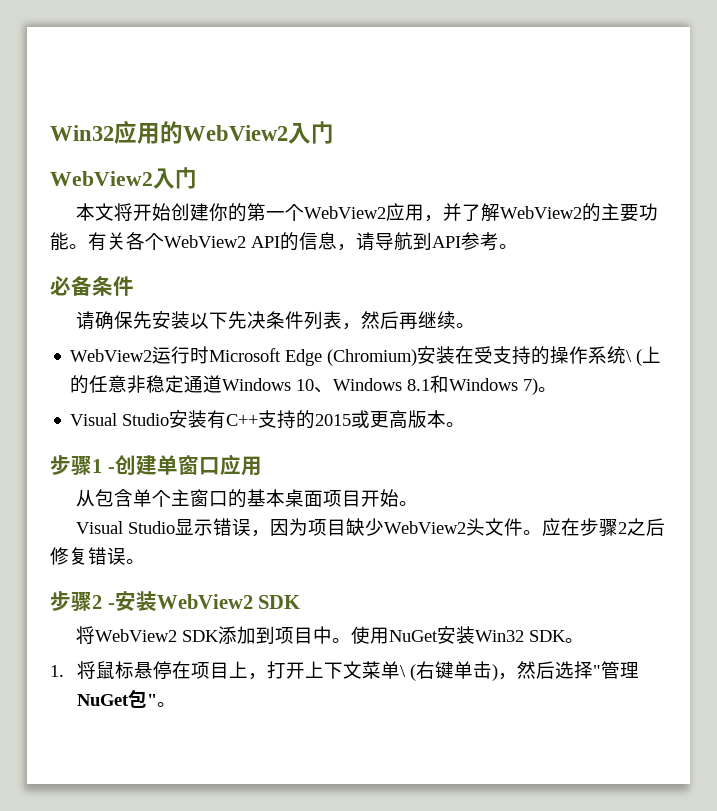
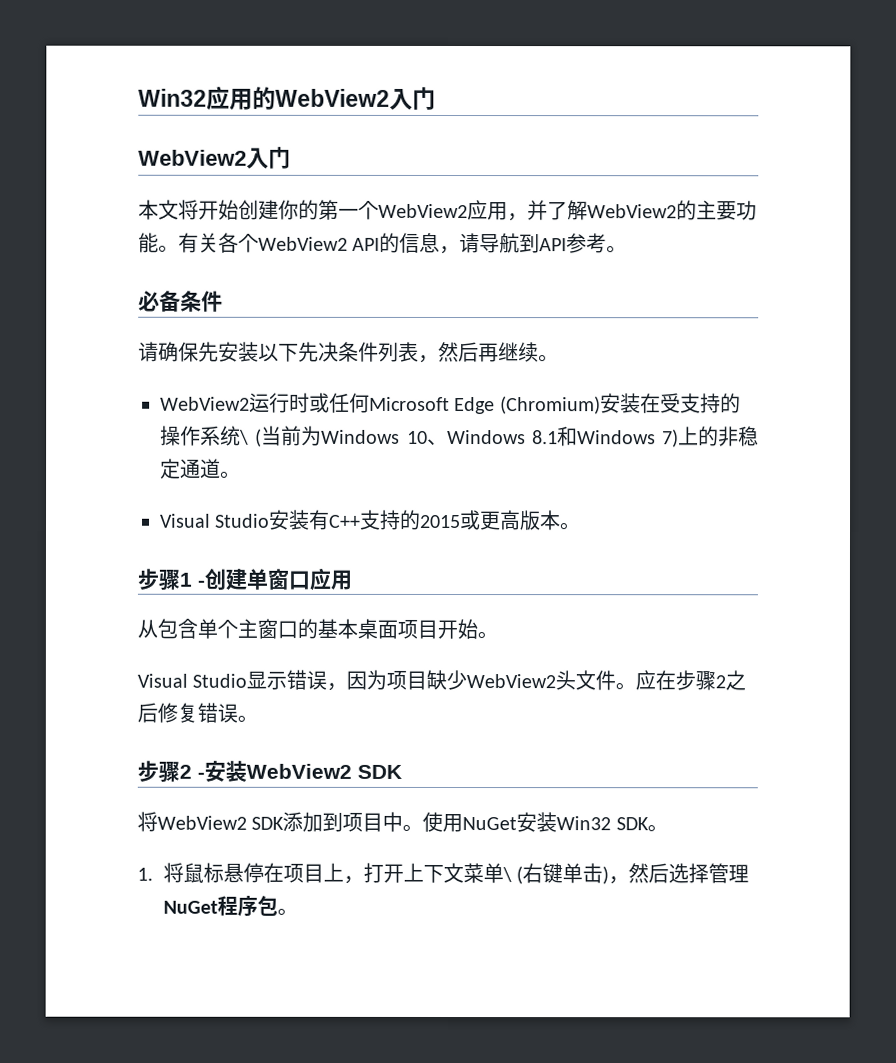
- WebView2运行时Microsoft Edge (Chromium)安装在受支持的操作系统\ (上的任意非稳定通道Windows 10、Windows 8.1和Windows 7)。
+ WebView2运行时或任何Microsoft Edge (Chromium)安装在受支持的操作系统\ (当前为Windows 10、Windows 8.1和Windows 7)上的非稳定通道。
- 1.将鼠标悬停在项目上，打开上下文菜单\ (右键单击)，然后选择"管理NuGet包"。
+ 1.将鼠标悬停在项目上，打开上下文菜单\ (右键单击)，然后选择管理NuGet程序包。

